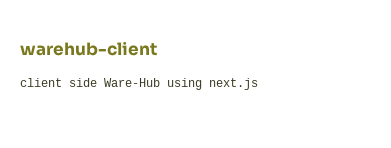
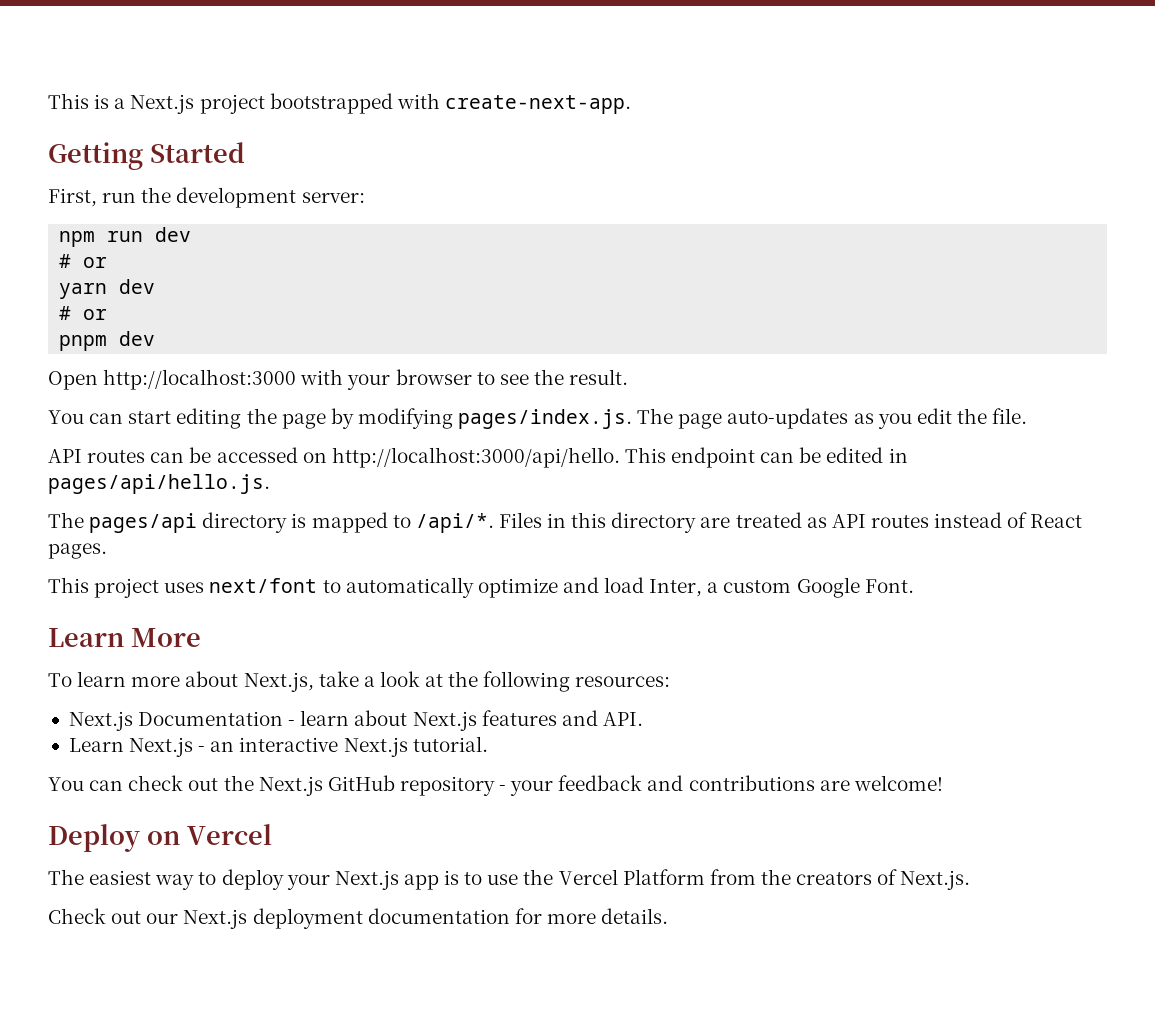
- warehub-client
- client side Ware-Hub using next.js
+ This is a Next.js project bootstrapped with create-next-app.
+ Getting Started
+ First, run the development server:
+ npm run dev
+ # or
+ yarn dev
+ # or
+ pnpm dev
+ Open http://localhost:3000 with your browser to see the result.
+ You can start editing the page by modifying pages/index.js. The page auto-updates as you edit the file.
+ API routes can be accessed on http://localhost:3000/api/hello. This endpoint can be edited in pages/api/hello.js.
+ The pages/api directory is mapped to /api/*. Files in this directory are treated as API routes instead of React pages.
+ This project uses next/font to automatically optimize and load Inter, a custom Google Font.
+ Learn More
+ To learn more about Next.js, take a look at the following resources:
+ Next.js Documentation - learn about Next.js features and API.
+ Learn Next.js - an interactive Next.js tutorial.
+ You can check out the Next.js GitHub repository - your feedback and contributions are welcome!
+ Deploy on Vercel
+ The easiest way to deploy your Next.js app is to use the Vercel Platform from the creators of Next.js.
+ Check out our Next.js deployment documentation for more details.

